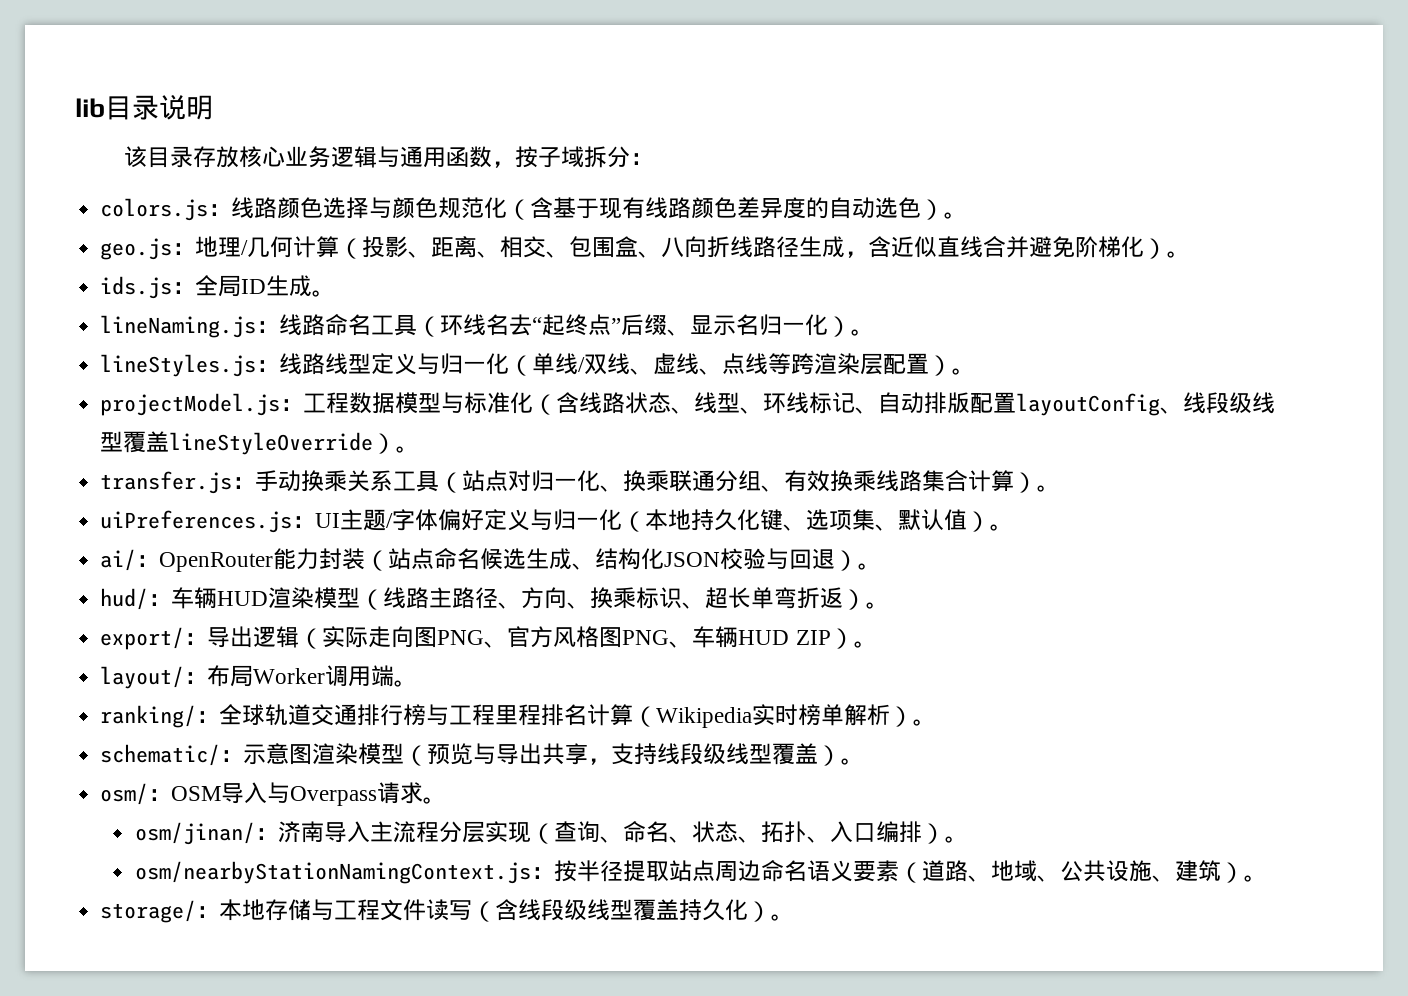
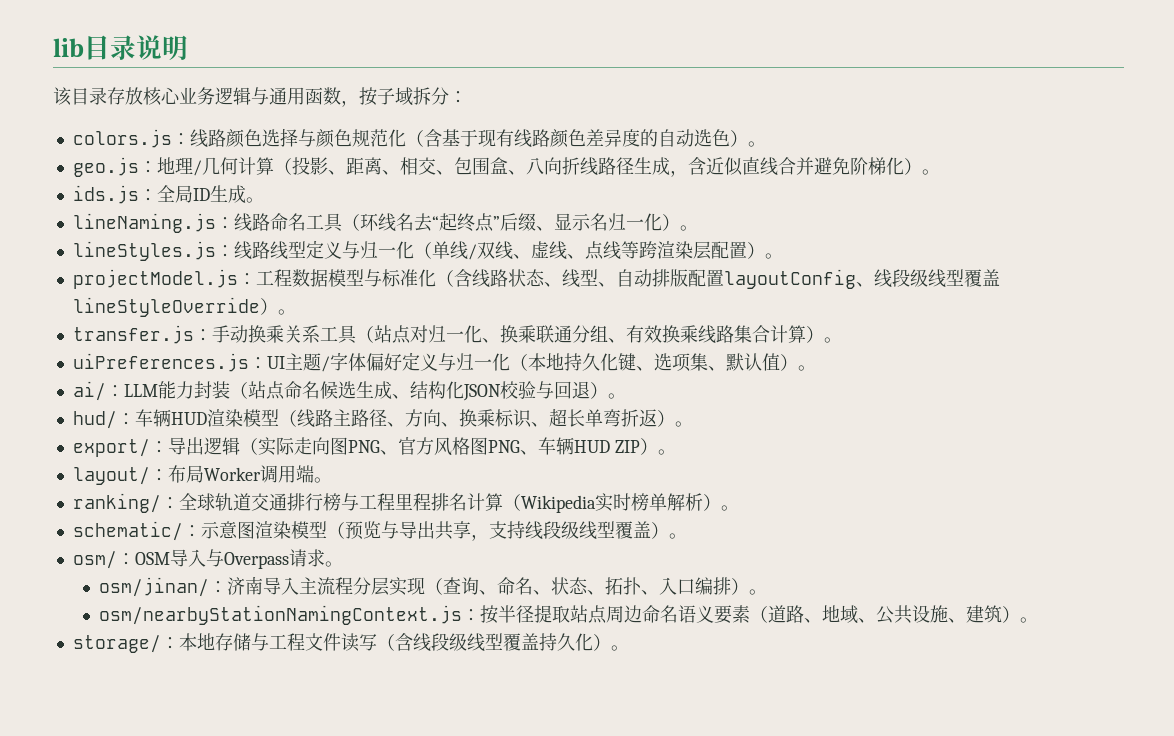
- projectModel.js：工程数据模型与标准化（含线路状态、线型、环线标记、自动排版配置layoutConfig、线段级线型覆盖lineStyleOverride）。
+ projectModel.js：工程数据模型与标准化（含线路状态、线型、自动排版配置layoutConfig、线段级线型覆盖lineStyleOverride）。
- ai/：OpenRouter能力封装（站点命名候选生成、结构化JSON校验与回退）。
+ ai/：LLM能力封装（站点命名候选生成、结构化JSON校验与回退）。

